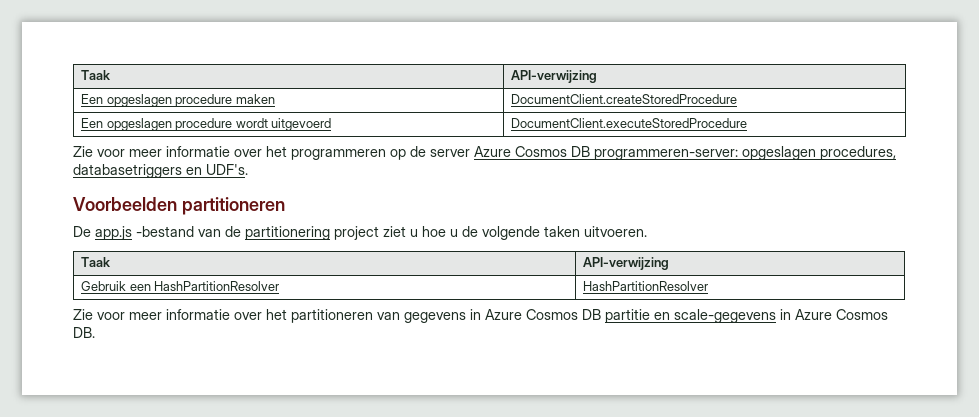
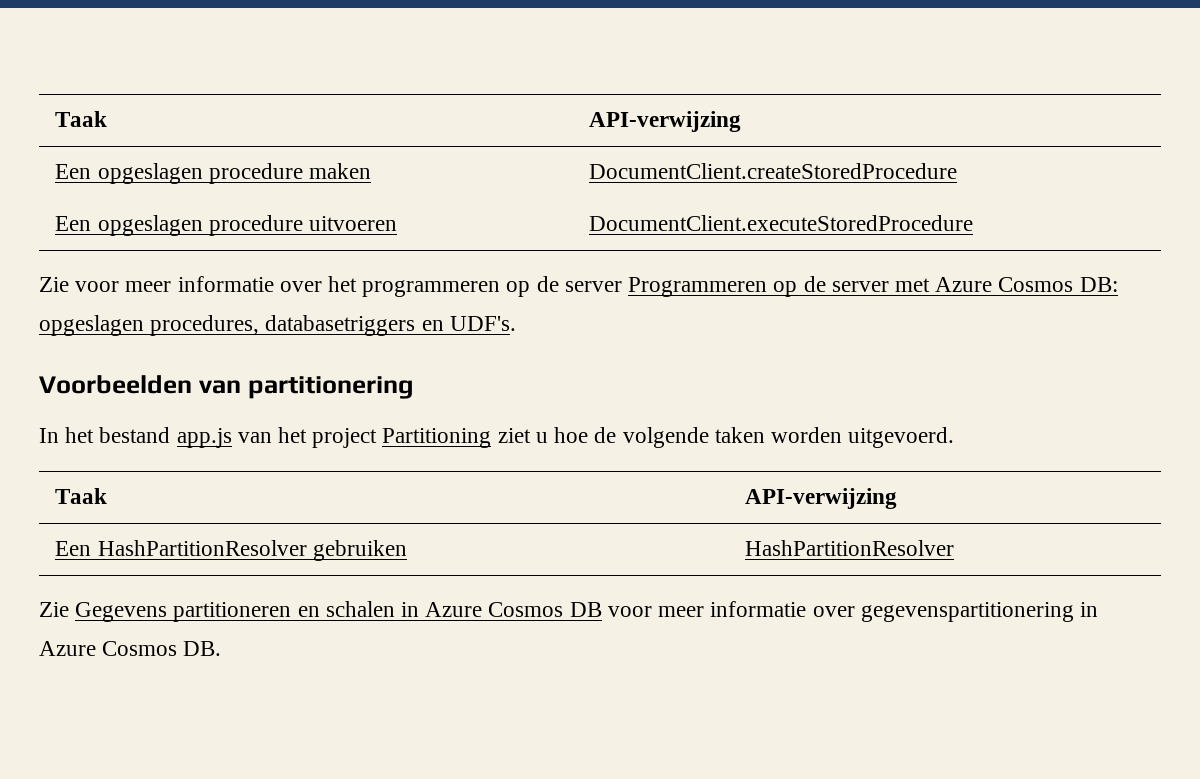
- Een opgeslagen procedure wordt uitgevoerd | DocumentClient.executeStoredProcedure
+ Een opgeslagen procedure uitvoeren | DocumentClient.executeStoredProcedure
- Zie voor meer informatie over het programmeren op de server Azure Cosmos DB programmeren-server: opgeslagen procedures, databasetriggers en UDF's.
+ Zie voor meer informatie over het programmeren op de server Programmeren op de server met Azure Cosmos DB: opgeslagen procedures, databasetriggers en UDF's.
- Voorbeelden partitioneren
- De app.js -bestand van de partitionering project ziet u hoe u de volgende taken uitvoeren.
+ Voorbeelden van partitionering
+ In het bestand app.js van het project Partitioning ziet u hoe de volgende taken worden uitgevoerd.
  Taak | API-verwijzing
- Gebruik een HashPartitionResolver | HashPartitionResolver
+ Een HashPartitionResolver gebruiken | HashPartitionResolver
- Zie voor meer informatie over het partitioneren van gegevens in Azure Cosmos DB partitie en scale-gegevens in Azure Cosmos DB.
+ Zie Gegevens partitioneren en schalen in Azure Cosmos DB voor meer informatie over gegevenspartitionering in Azure Cosmos DB.

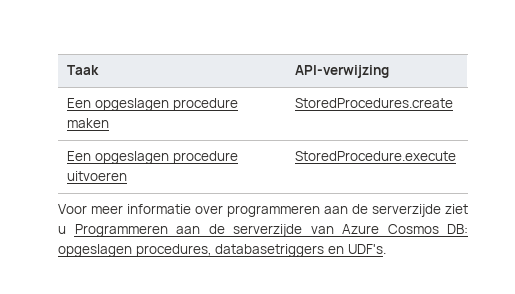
- Een opgeslagen procedure maken | DocumentClient.createStoredProcedure
+ Een opgeslagen procedure maken | StoredProcedures.create
- Een opgeslagen procedure uitvoeren | DocumentClient.executeStoredProcedure
- Zie voor meer informatie over het programmeren op de server Programmeren op de server met Azure Cosmos DB: opgeslagen procedures, databasetriggers en UDF's.
+ Een opgeslagen procedure uitvoeren | StoredProcedure.execute
+ Voor meer informatie over programmeren aan de serverzijde ziet u Programmeren aan de serverzijde van Azure Cosmos DB: opgeslagen procedures, databasetriggers en UDF's.
- Voorbeelden van partitionering
- In het bestand app.js van het project Partitioning ziet u hoe de volgende taken worden uitgevoerd.
- Taak | API-verwijzing
- Een HashPartitionResolver gebruiken | HashPartitionResolver
- Zie Gegevens partitioneren en schalen in Azure Cosmos DB voor meer informatie over gegevenspartitionering in Azure Cosmos DB.

